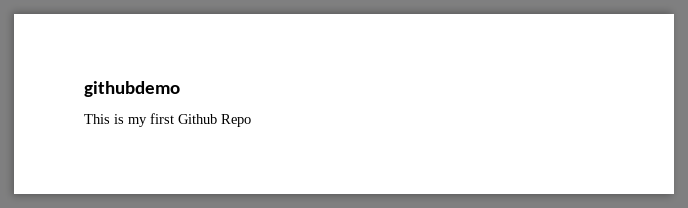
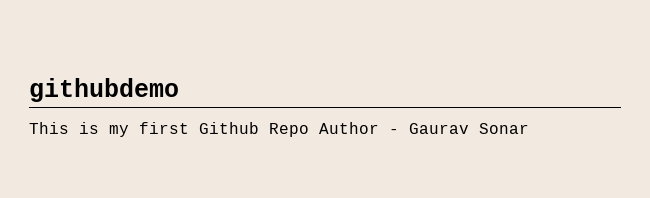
- This is my first Github Repo
+ This is my first Github Repo Author - Gaurav Sonar

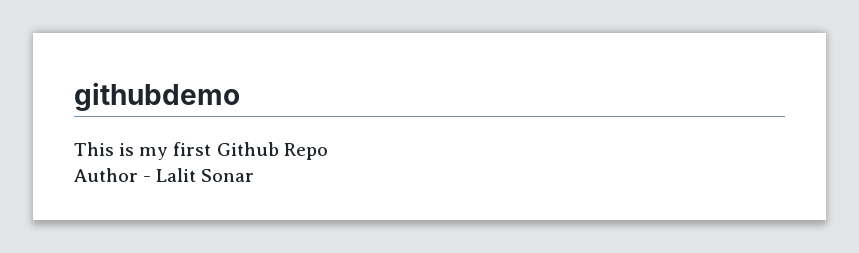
- This is my first Github Repo Author - Gaurav Sonar
+ This is my first Github Repo
+ Author - Lalit Sonar

